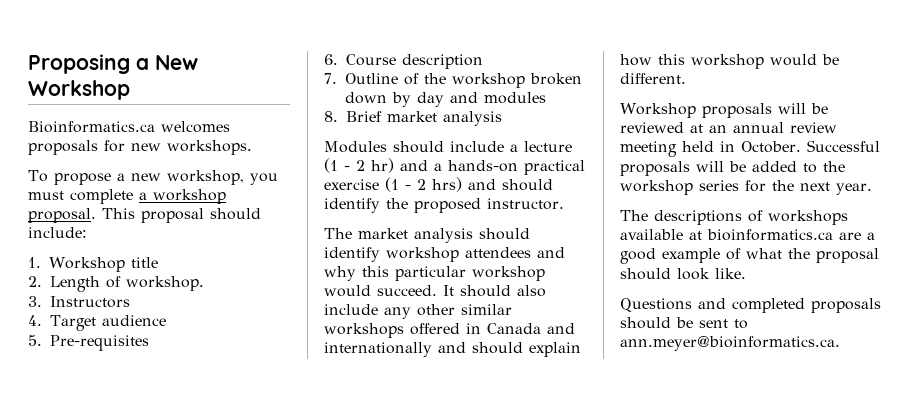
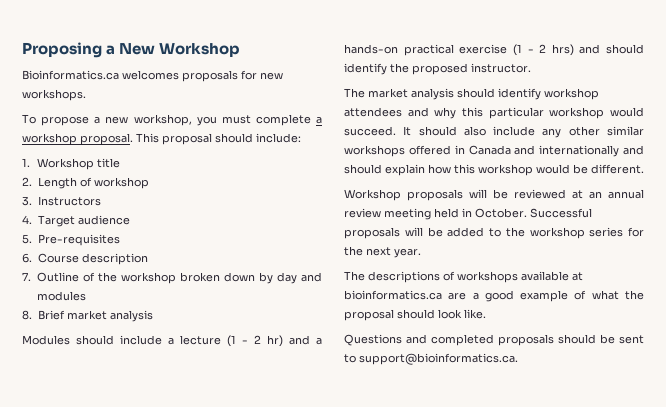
- 2. Length of workshop.
+ 2. Length of workshop
- Questions and completed proposals should be sent to ann.meyer@bioinformatics.ca.
+ Questions and completed proposals should be sent to support@bioinformatics.ca.

